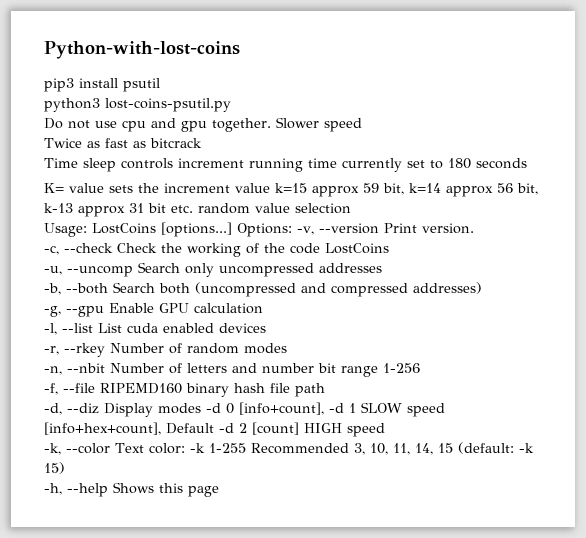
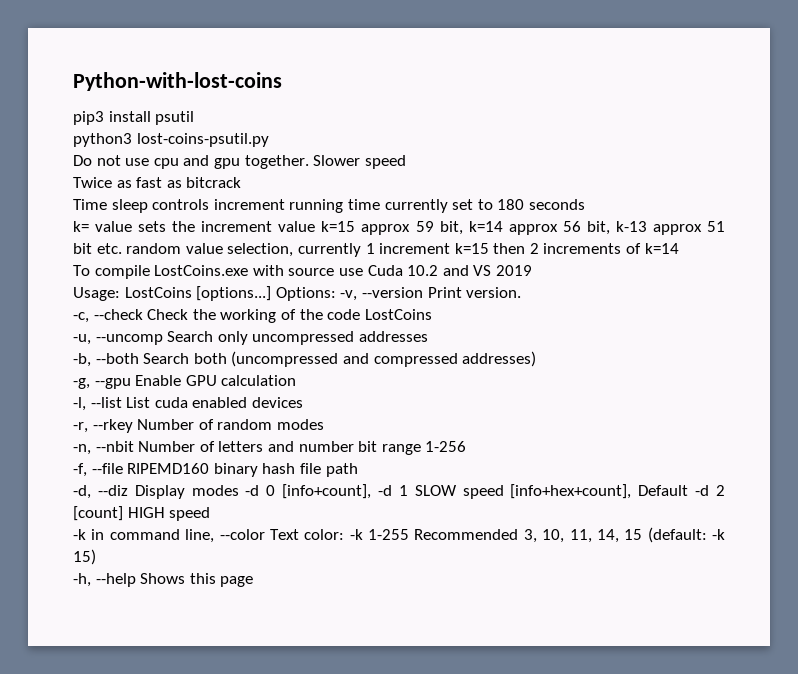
- K= value sets the increment value k=15 approx 59 bit, k=14 approx 56 bit, k-13 approx 31 bit etc. random value selection
+ k= value sets the increment value k=15 approx 59 bit, k=14 approx 56 bit, k-13 approx 51 bit etc. random value selection, currently 1 increment k=15 then 2 increments of k=14
+ To compile LostCoins.exe with source use Cuda 10.2 and VS 2019
- -k, --color Text color: -k 1-255 Recommended 3, 10, 11, 14, 15 (default: -k 15)
+ -k in command line, --color Text color: -k 1-255 Recommended 3, 10, 11, 14, 15 (default: -k 15)

